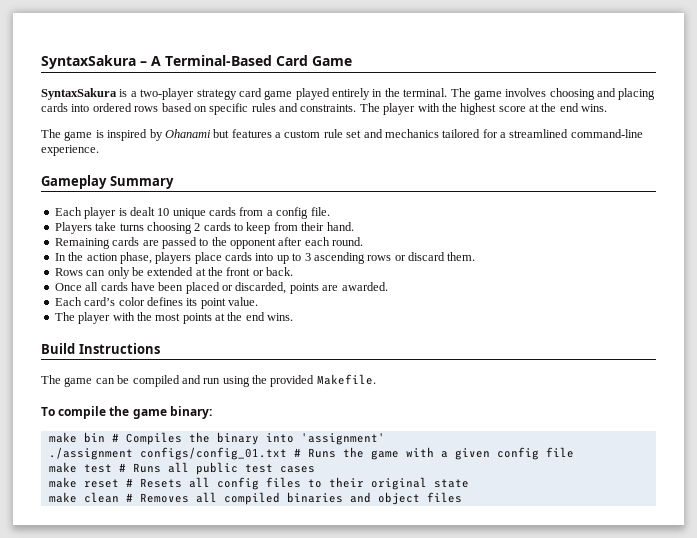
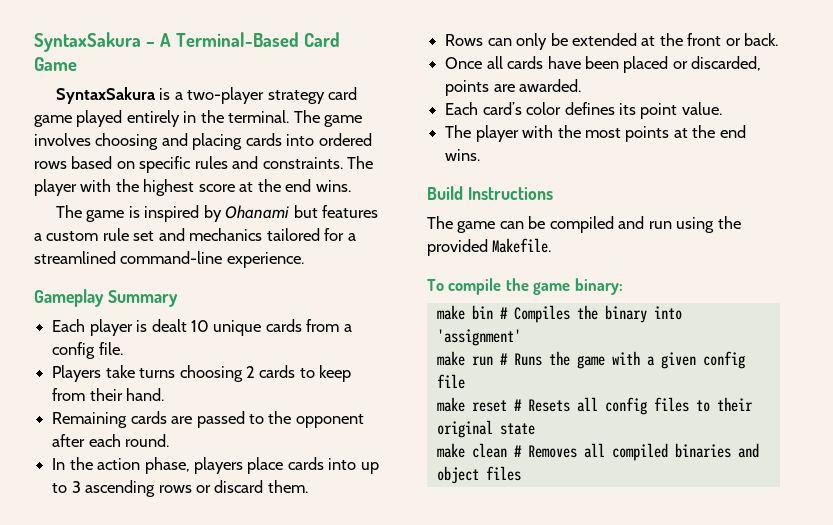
- ./assignment configs/config_01.txt # Runs the game with a given config file
+ make run # Runs the game with a given config file
- make test # Runs all public test cases

